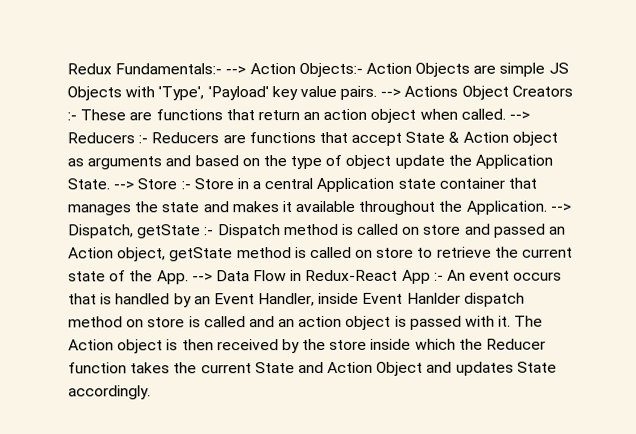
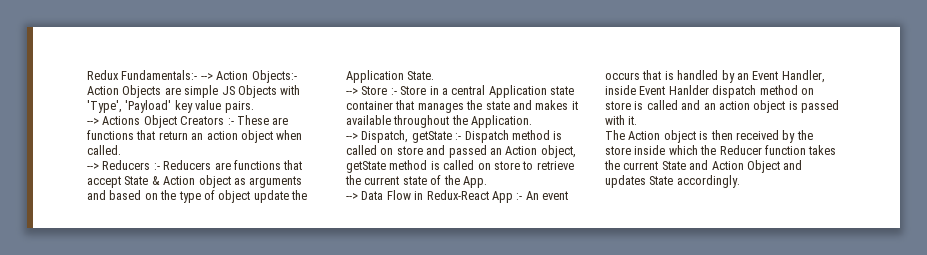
- Redux Fundamentals:- --> Action Objects:- Action Objects are simple JS Objects with 'Type', 'Payload' key value pairs. --> Actions Object Creators :- These are functions that return an action object when called. --> Reducers :- Reducers are functions that accept State & Action object as arguments and based on the type of object update the Application State. --> Store :- Store in a central Application state container that manages the state and makes it available throughout the Application. --> Dispatch, getState :- Dispatch method is called on store and passed an Action object, getState method is called on store to retrieve the current state of the App. --> Data Flow in Redux-React App :- An event occurs that is handled by an Event Handler, inside Event Hanlder dispatch method on store is called and an action object is passed with it. The Action object is then received by the store inside which the Reducer function takes the current State and Action Object and updates State accordingly.
+ Redux Fundamentals:- --> Action Objects:- Action Objects are simple JS Objects with 'Type', 'Payload' key value pairs.
+ --> Actions Object Creators :- These are functions that return an action object when called.
+ --> Reducers :- Reducers are functions that accept State & Action object as arguments and based on the type of object update the Application State.
+ --> Store :- Store in a central Application state container that manages the state and makes it available throughout the Application.
+ --> Dispatch, getState :- Dispatch method is called on store and passed an Action object, getState method is called on store to retrieve the current state of the App.
+ --> Data Flow in Redux-React App :- An event occurs that is handled by an Event Handler, inside Event Hanlder dispatch method on store is called and an action object is passed with it.
+ The Action object is then received by the store inside which the Reducer function takes the current State and Action Object and updates State accordingly.

